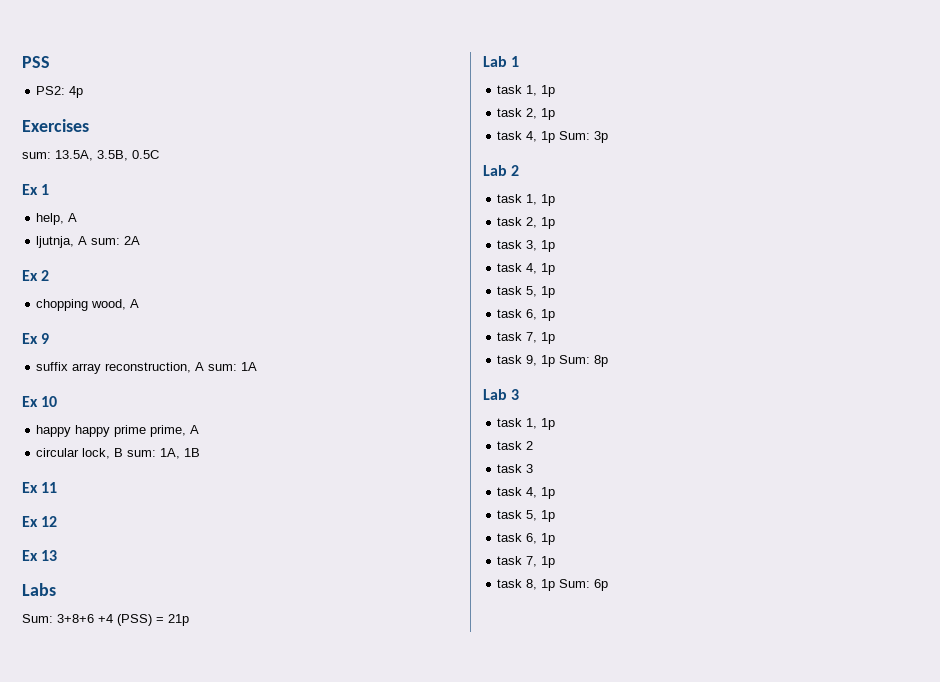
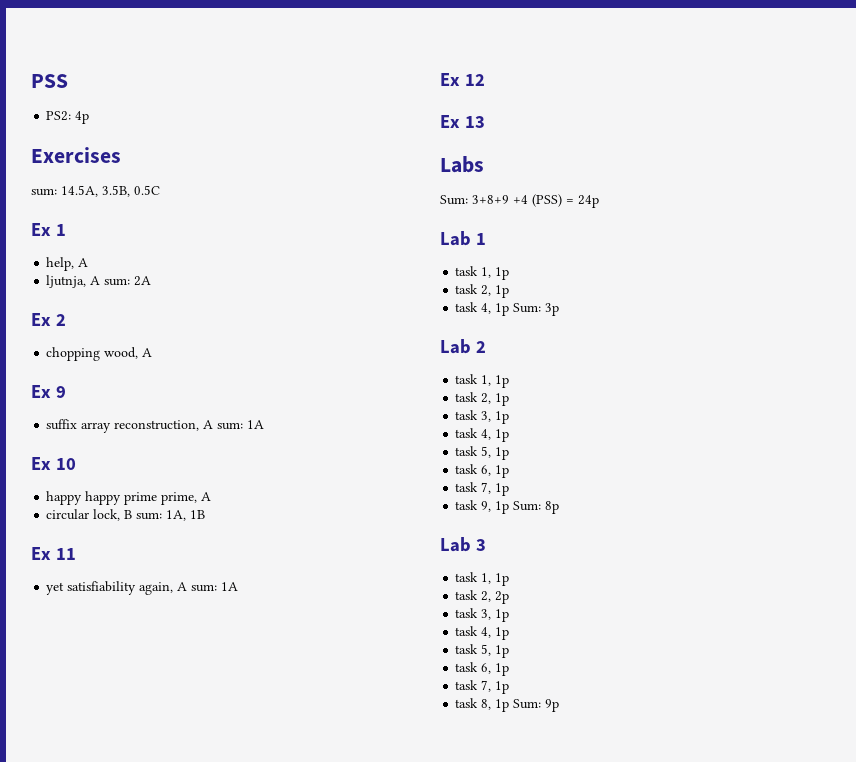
- sum: 13.5A, 3.5B, 0.5C
+ sum: 14.5A, 3.5B, 0.5C
+ yet satisfiability again, A sum: 1A
- Sum: 3+8+6 +4 (PSS) = 21p
+ Sum: 3+8+9 +4 (PSS) = 24p
- task 2
- task 3
+ task 2, 2p
+ task 3, 1p
- task 8, 1p Sum: 6p
+ task 8, 1p Sum: 9p

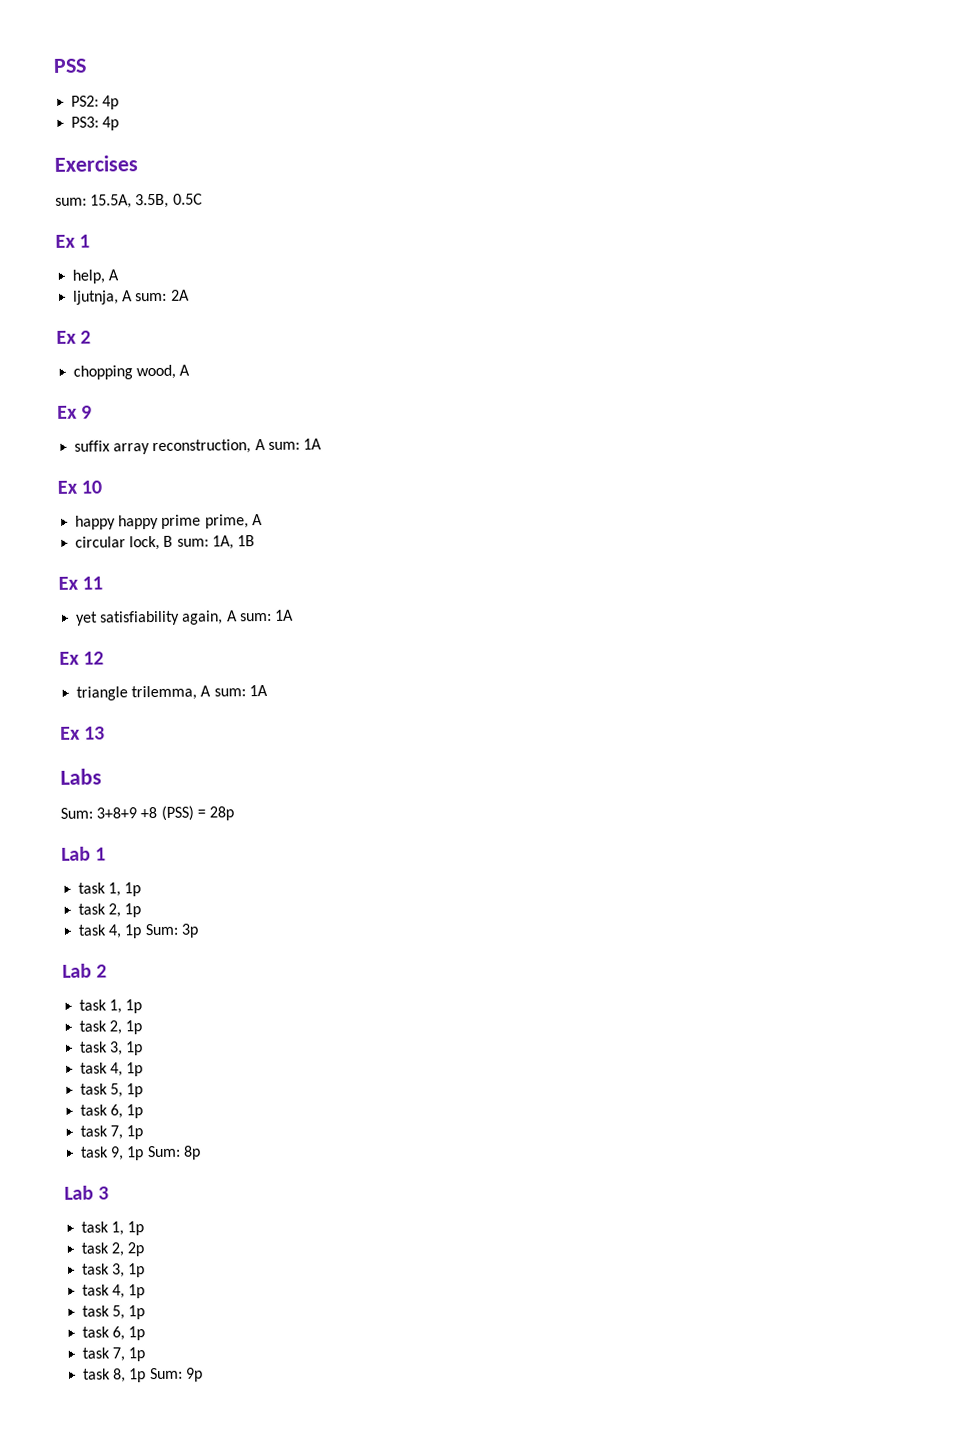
+ PS3: 4p
- sum: 14.5A, 3.5B, 0.5C
+ sum: 15.5A, 3.5B, 0.5C
+ triangle trilemma, A sum: 1A
- Sum: 3+8+9 +4 (PSS) = 24p
+ Sum: 3+8+9 +8 (PSS) = 28p

